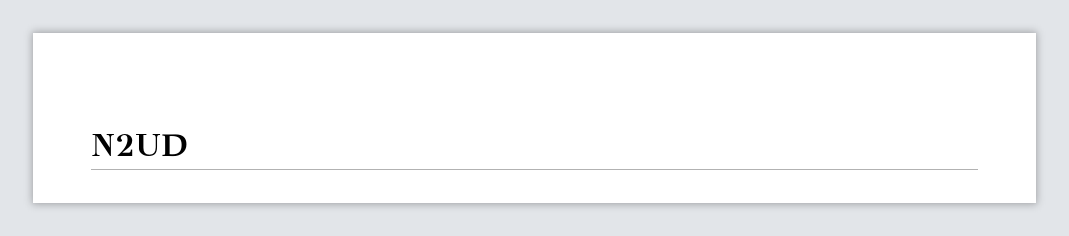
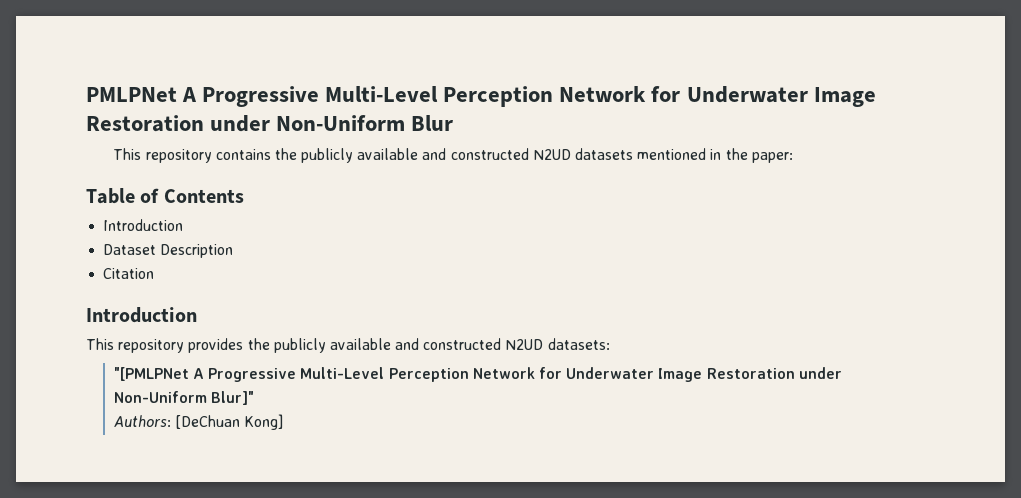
- N2UD
+ PMLPNet A Progressive Multi-Level Perception Network for Underwater Image Restoration under Non-Uniform Blur
+ This repository contains the publicly available and constructed N2UD datasets mentioned in the paper:
+ Table of Contents
+ Introduction
+ Dataset Description
+ Citation
+ Introduction
+ This repository provides the publicly available and constructed N2UD datasets:
+ "[PMLPNet A Progressive Multi-Level Perception Network for Underwater Image Restoration under Non-Uniform Blur]"
+ Authors: [DeChuan Kong]

